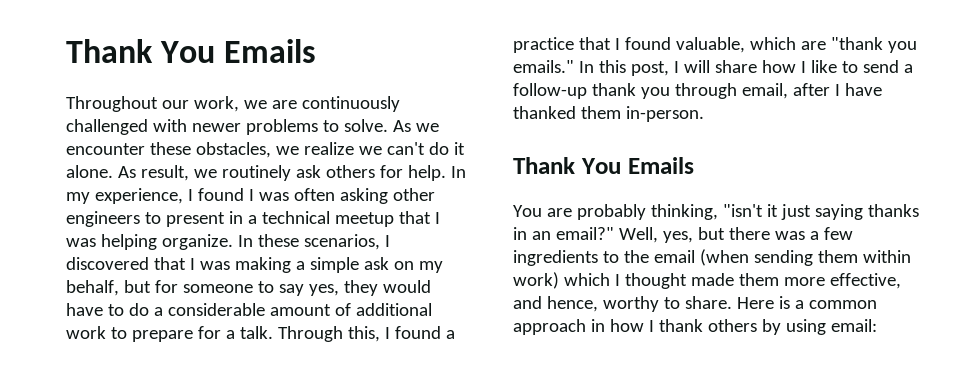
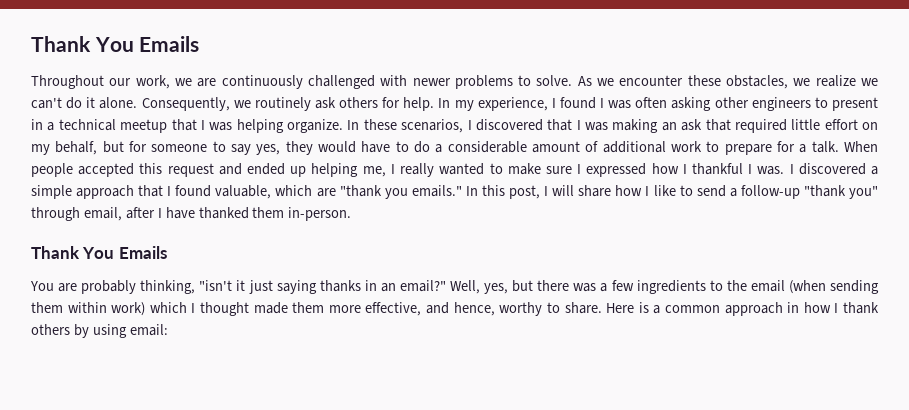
- As result, we routinely ask others for help.
+ Consequently, we routinely ask others for help.
- In these scenarios, I discovered that I was making a simple ask on my behalf, but for someone to say yes, they would have to do a considerable amount of additional work to prepare for a talk.
+ In these scenarios, I discovered that I was making an ask that required little effort on my behalf, but for someone to say yes, they would have to do a considerable amount of additional work to prepare for a talk.
- Through this, I found a practice that I found valuable, which are "thank you emails."
+ When people accepted this request and ended up helping me, I really wanted to make sure I expressed how I thankful I was. I discovered a simple approach that I found valuable, which are "thank you emails."
- In this post, I will share how I like to send a follow-up thank you through email, after I have thanked them in-person.
+ In this post, I will share how I like to send a follow-up "thank you" through email, after I have thanked them in-person.

